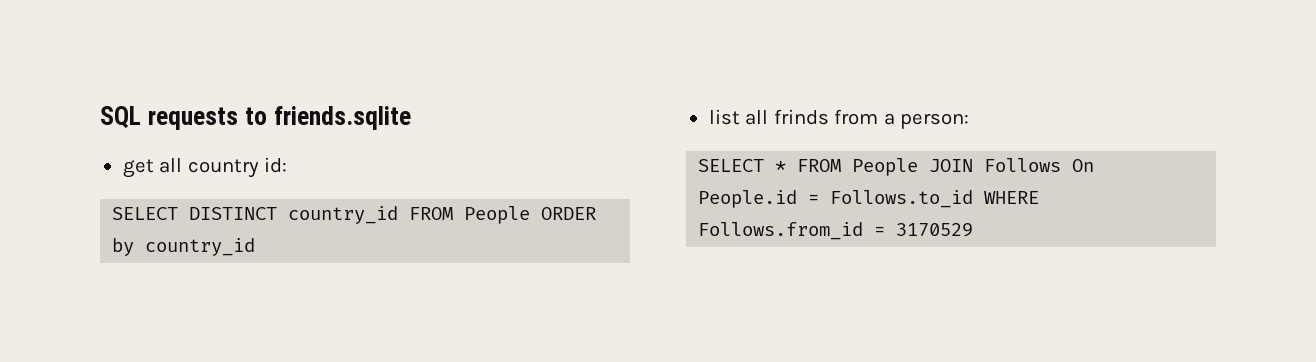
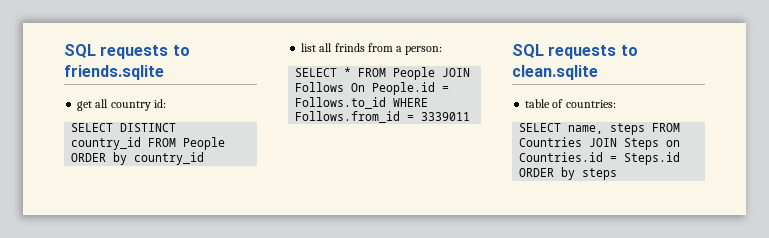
- SELECT * FROM People JOIN Follows On People.id = Follows.to_id WHERE Follows.from_id = 3170529
+ SELECT * FROM People JOIN Follows On People.id = Follows.to_id WHERE Follows.from_id = 3339011
+ SQL requests to clean.sqlite
+ table of countries:
+ SELECT name, steps FROM Countries JOIN Steps on Countries.id = Steps.id ORDER by steps

